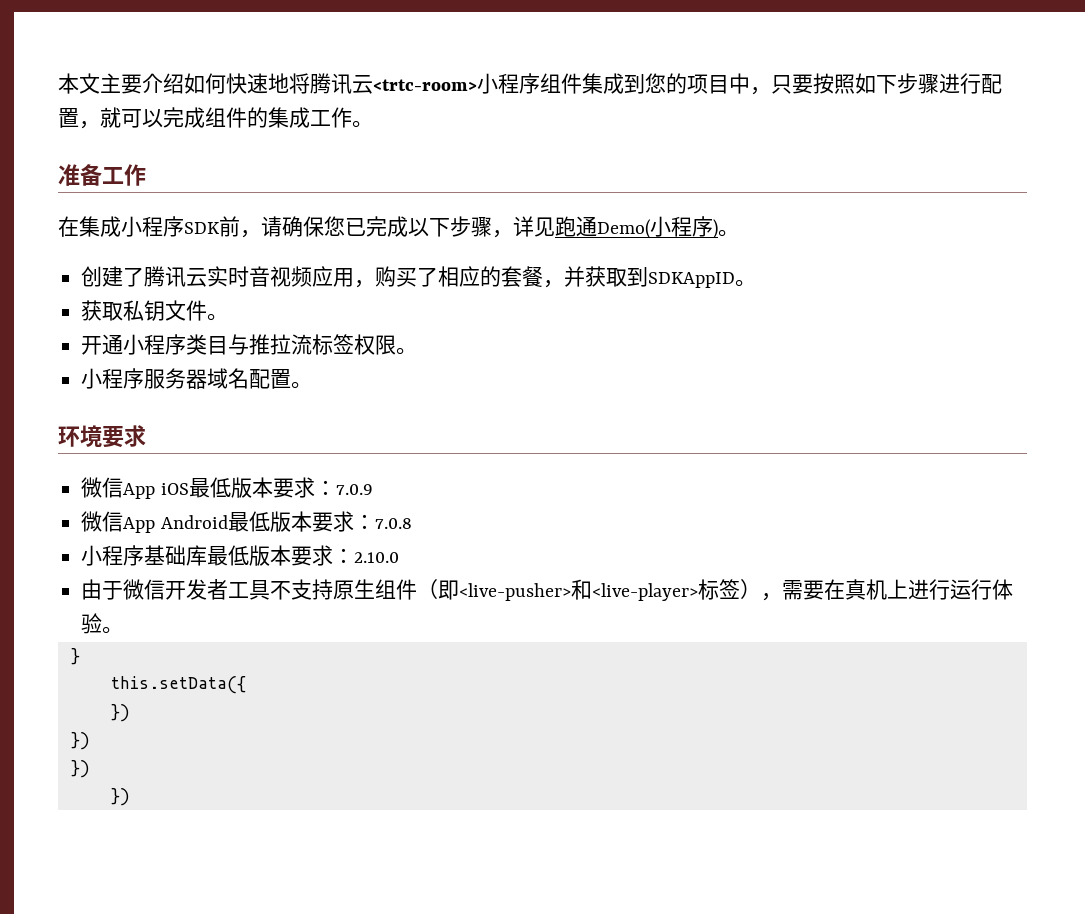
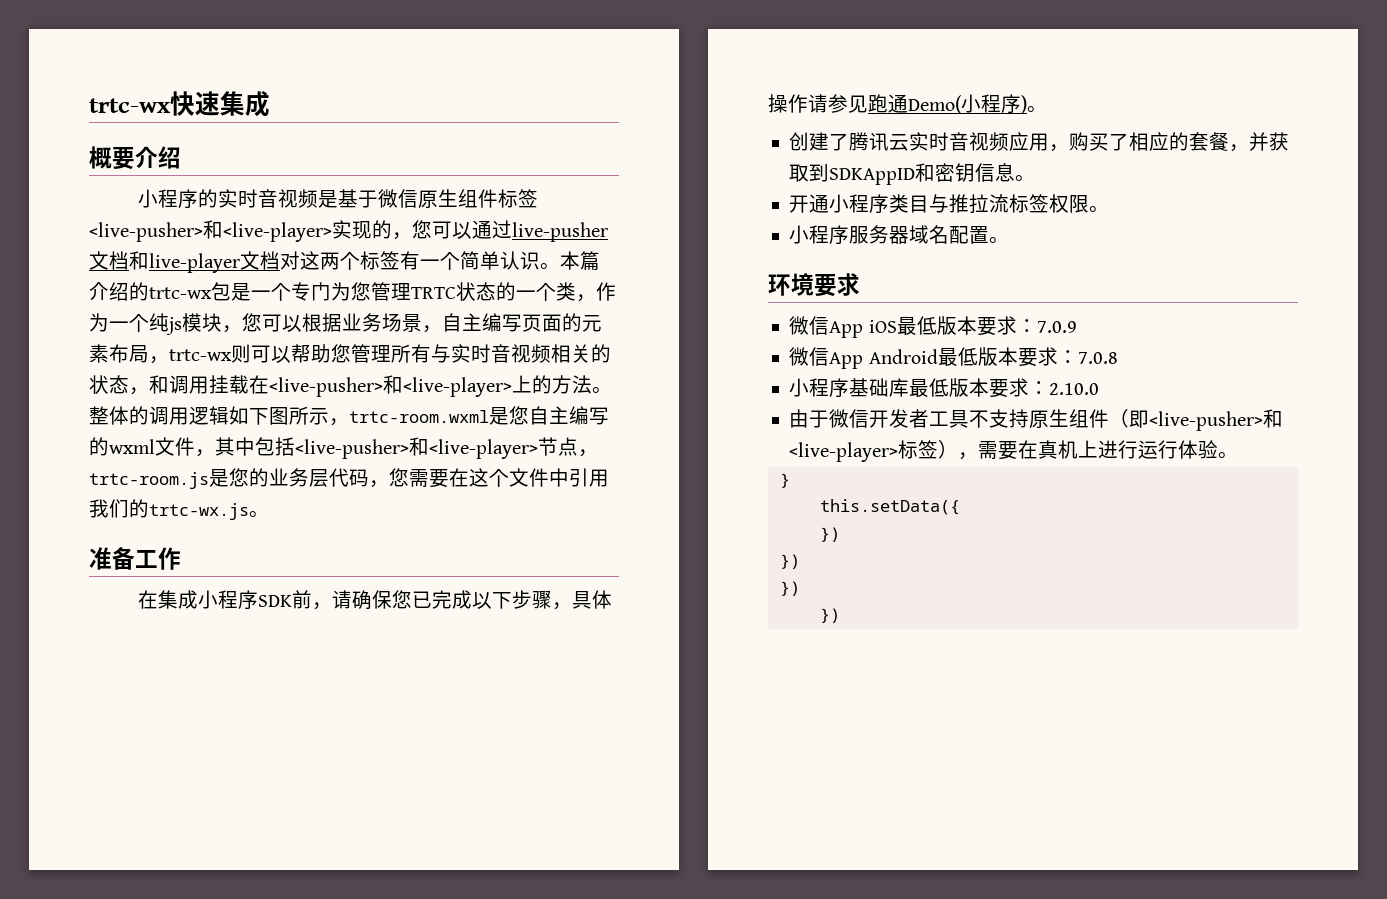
- 本文主要介绍如何快速地将腾讯云<trtc-room>小程序组件集成到您的项目中，只要按照如下步骤进行配置，就可以完成组件的集成工作。
+ trtc-wx快速集成
+ 概要介绍
+ 小程序的实时音视频是基于微信原生组件标签<live-pusher>和<live-player>实现的，您可以通过live-pusher文档和live-player文档对这两个标签有一个简单认识。本篇介绍的trtc-wx包是一个专门为您管理TRTC状态的一个类，作为一个纯js模块，您可以根据业务场景，自主编写页面的元素布局，trtc-wx则可以帮助您管理所有与实时音视频相关的状态，和调用挂载在<live-pusher>和<live-player>上的方法。整体的调用逻辑如下图所示，trtc-room.wxml是您自主编写的wxml文件，其中包括<live-pusher>和<live-player>节点，trtc-room.js是您的业务层代码，您需要在这个文件中引用我们的trtc-wx.js。
- 在集成小程序SDK前，请确保您已完成以下步骤，详见跑通Demo(小程序)。
+ 在集成小程序SDK前，请确保您已完成以下步骤，具体操作请参见跑通Demo(小程序)。
- 创建了腾讯云实时音视频应用，购买了相应的套餐，并获取到SDKAppID。
- 获取私钥文件。
+ 创建了腾讯云实时音视频应用，购买了相应的套餐，并获取到SDKAppID和密钥信息。

